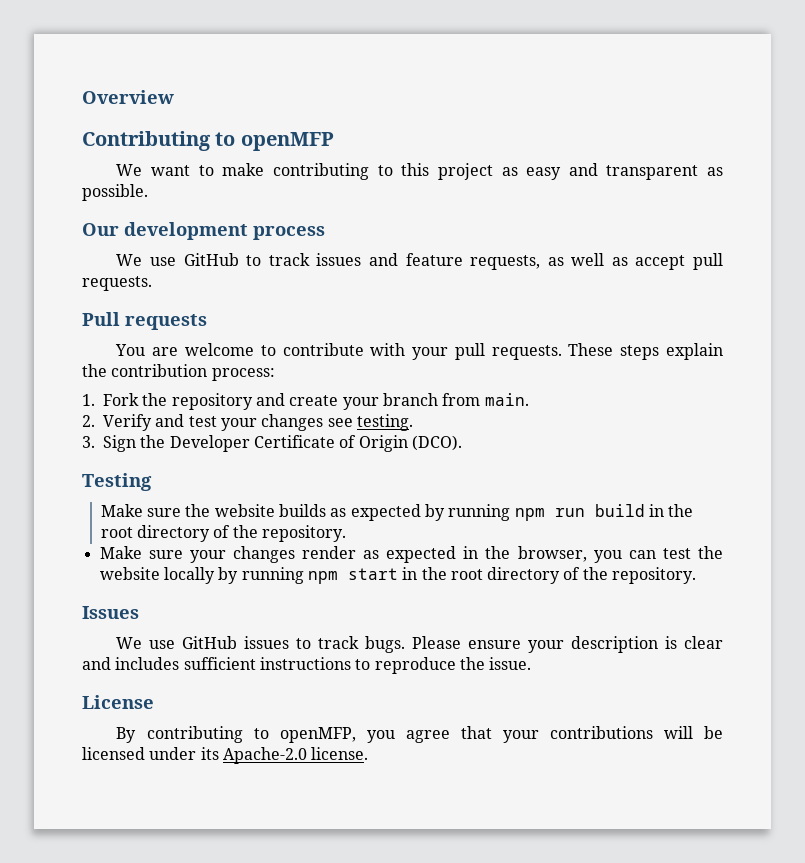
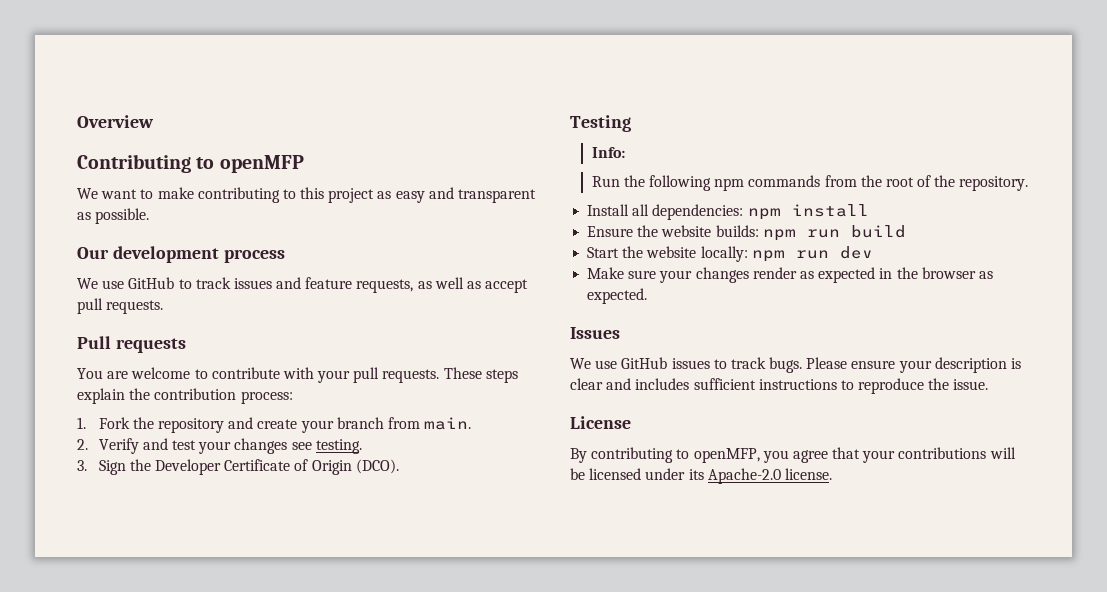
- Make sure the website builds as expected by running npm run build in the root directory of the repository.
+ Info:
+ Run the following npm commands from the root of the repository.
+ Install all dependencies: npm install
+ Ensure the website builds: npm run build
+ Start the website locally: npm run dev
- Make sure your changes render as expected in the browser, you can test the website locally by running npm start in the root directory of the repository.
+ Make sure your changes render as expected in the browser as expected.

